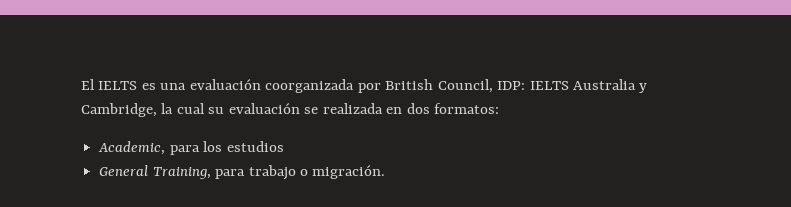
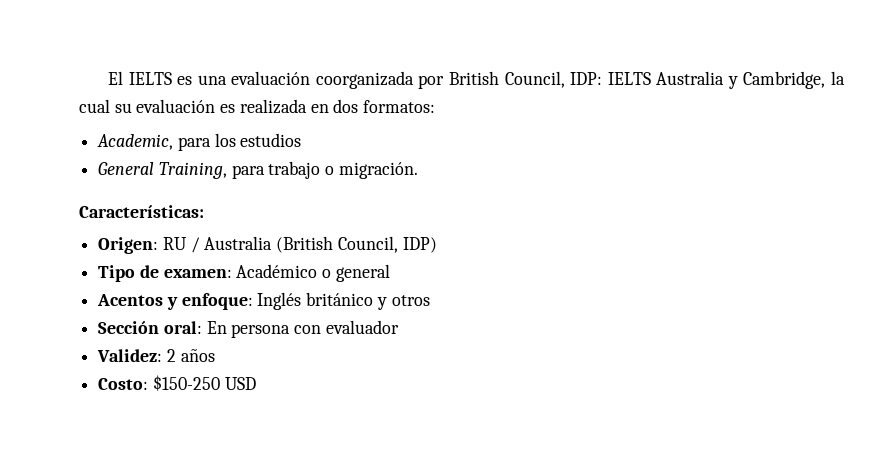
- El IELTS es una evaluación coorganizada por British Council, IDP: IELTS Australia y Cambridge, la cual su evaluación se realizada en dos formatos:
+ El IELTS es una evaluación coorganizada por British Council, IDP: IELTS Australia y Cambridge, la cual su evaluación es realizada en dos formatos:
+ Características:
+ Origen: RU / Australia (British Council, IDP)
+ Tipo de examen: Académico o general
+ Acentos y enfoque: Inglés británico y otros
+ Sección oral: En persona con evaluador
+ Validez: 2 años
+ Costo: $150-250 USD

